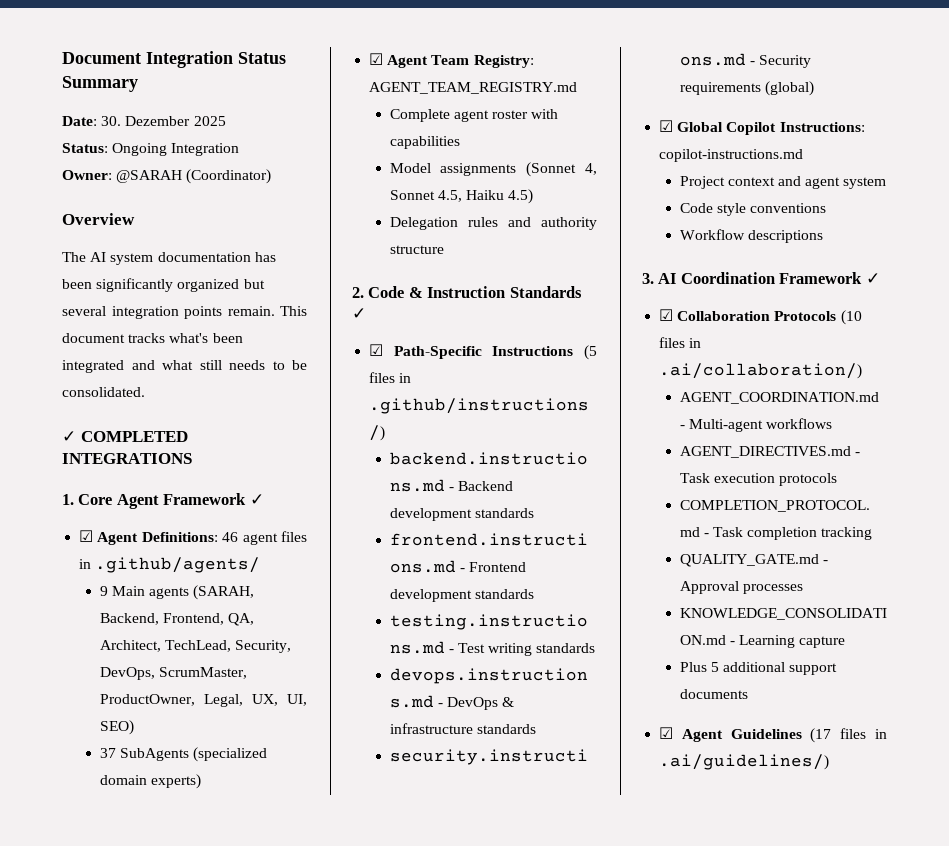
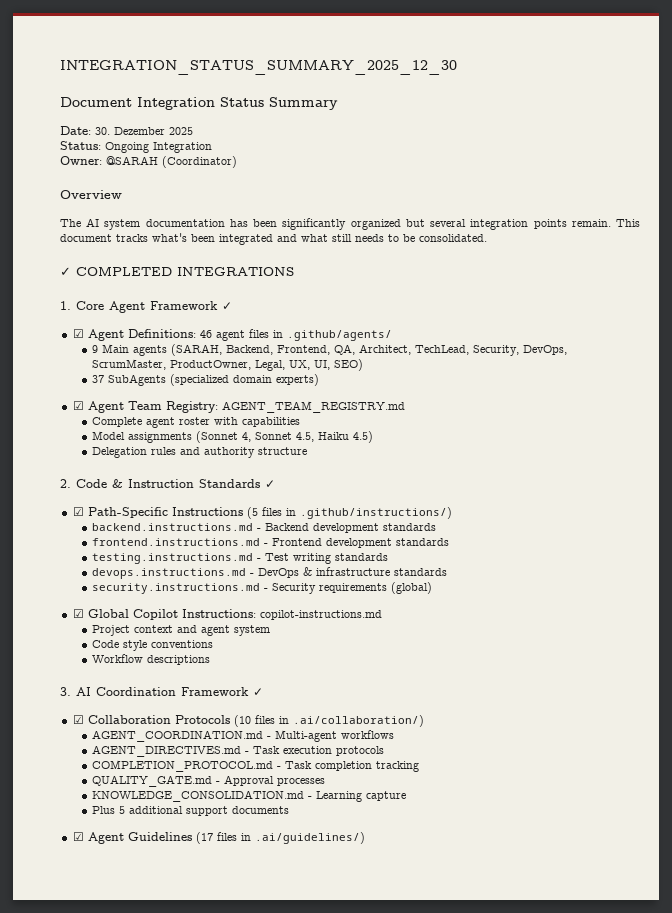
+ INTEGRATION_STATUS_SUMMARY_2025_12_30

